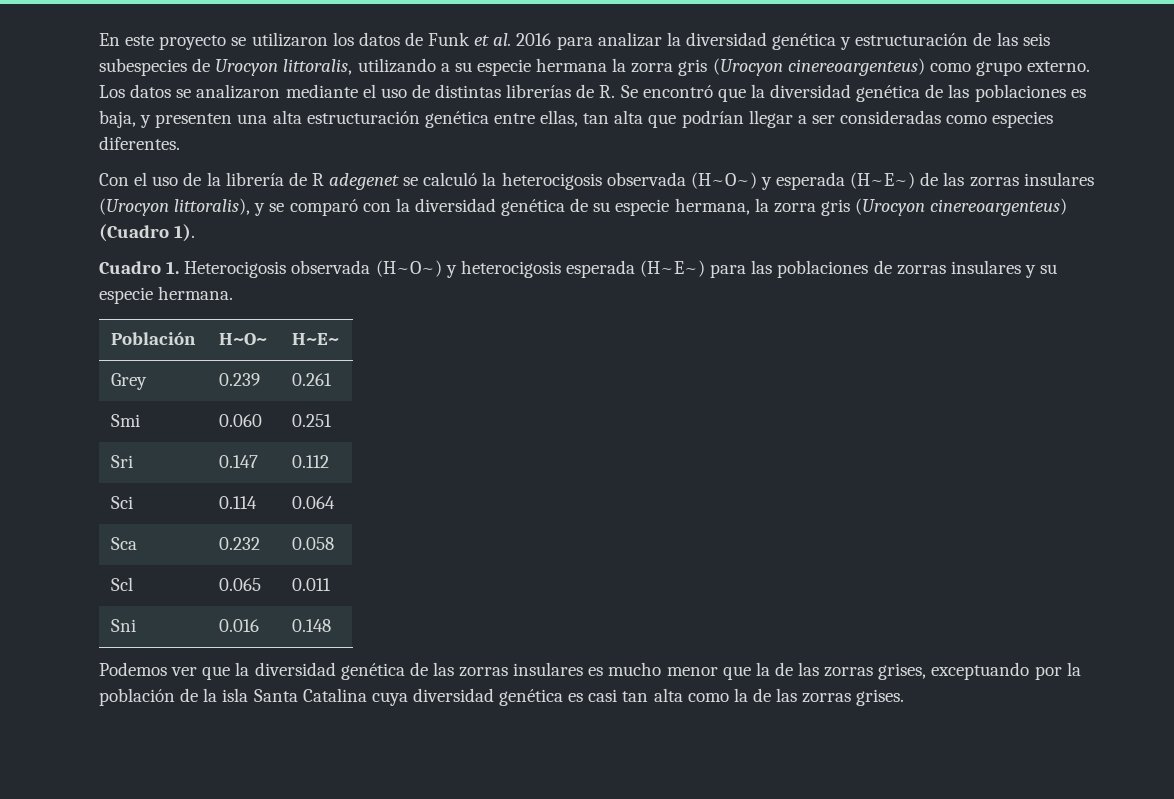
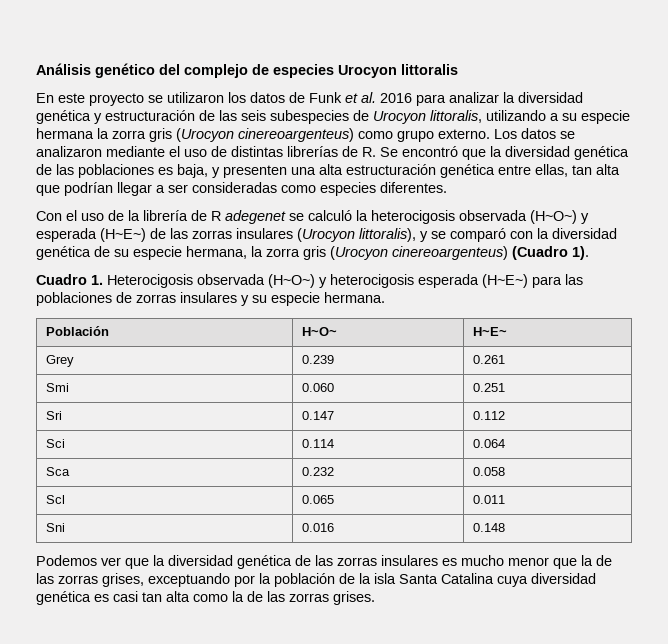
+ Análisis genético del complejo de especies Urocyon littoralis

